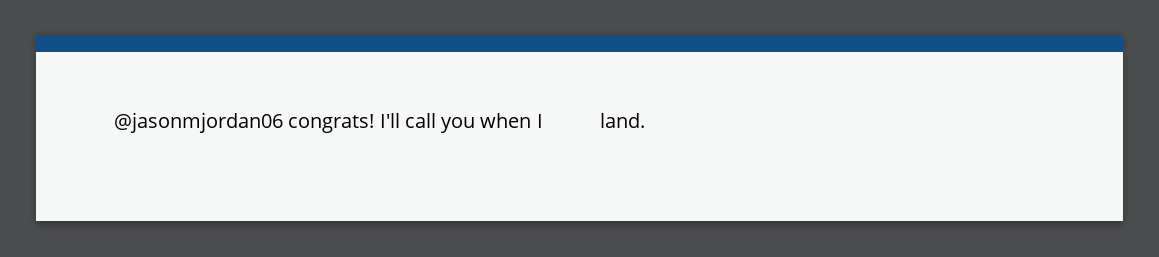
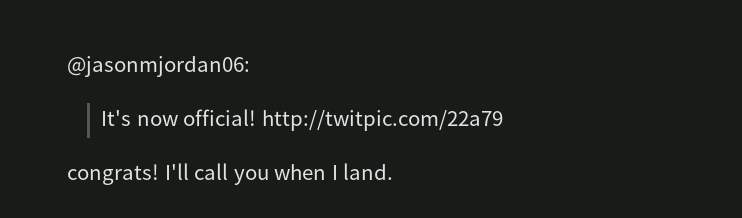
- @jasonmjordan06 congrats!
+ @jasonmjordan06:
+ It's now official! http://twitpic.com/22a79
+ congrats!

